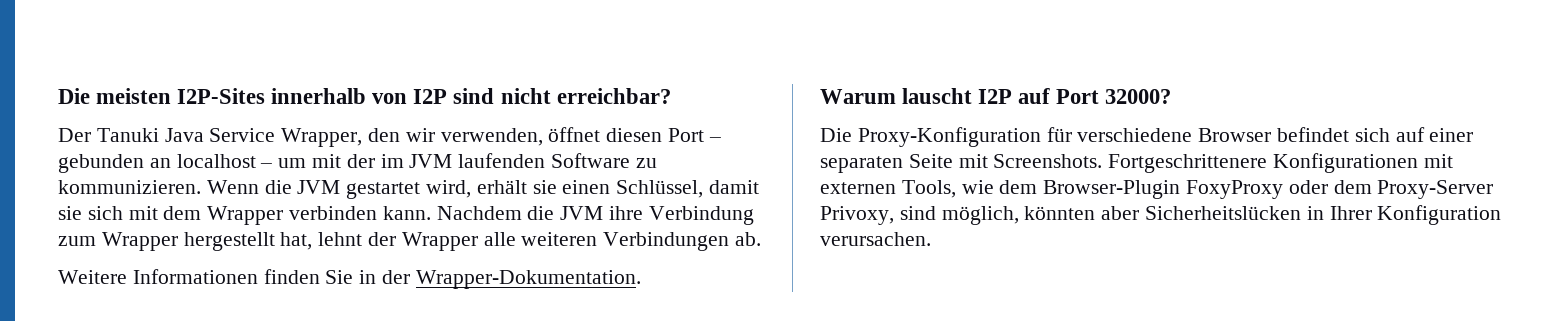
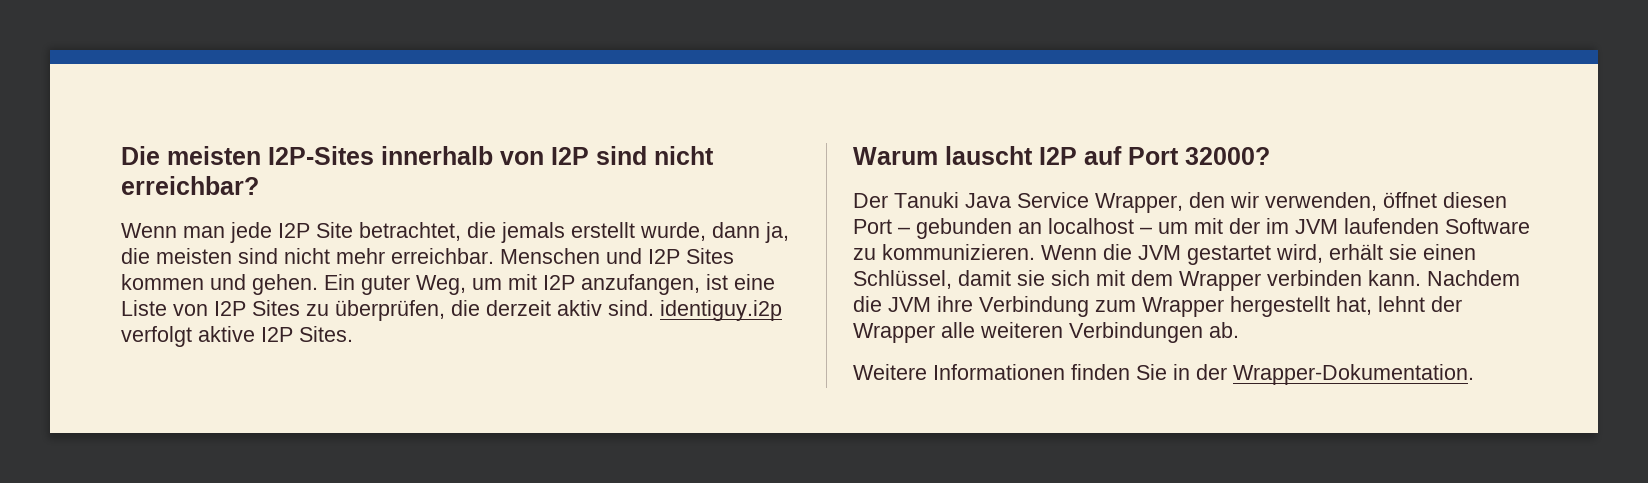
+ Wenn man jede I2P Site betrachtet, die jemals erstellt wurde, dann ja, die meisten sind nicht mehr erreichbar. Menschen und I2P Sites kommen und gehen. Ein guter Weg, um mit I2P anzufangen, ist eine Liste von I2P Sites zu überprüfen, die derzeit aktiv sind. identiguy.i2p verfolgt aktive I2P Sites.
+ Warum lauscht I2P auf Port 32000?
- Warum lauscht I2P auf Port 32000?
- Die Proxy-Konfiguration für verschiedene Browser befindet sich auf einer separaten Seite mit Screenshots. Fortgeschrittenere Konfigurationen mit externen Tools, wie dem Browser-Plugin FoxyProxy oder dem Proxy-Server Privoxy, sind möglich, könnten aber Sicherheitslücken in Ihrer Konfiguration verursachen.

